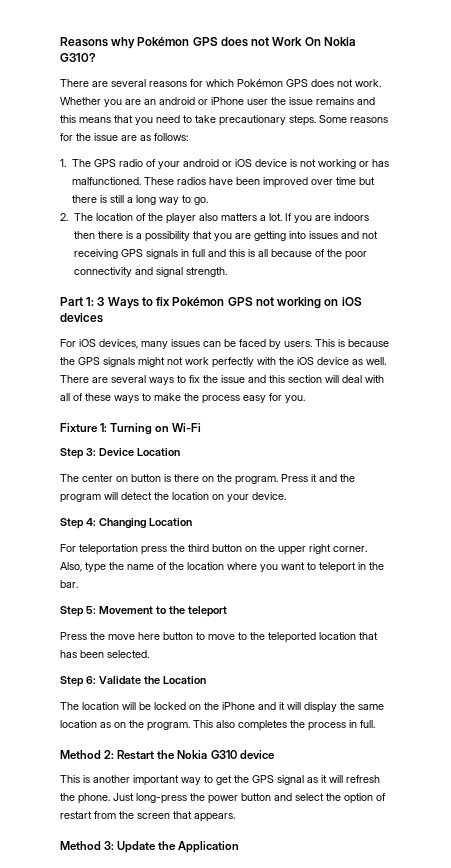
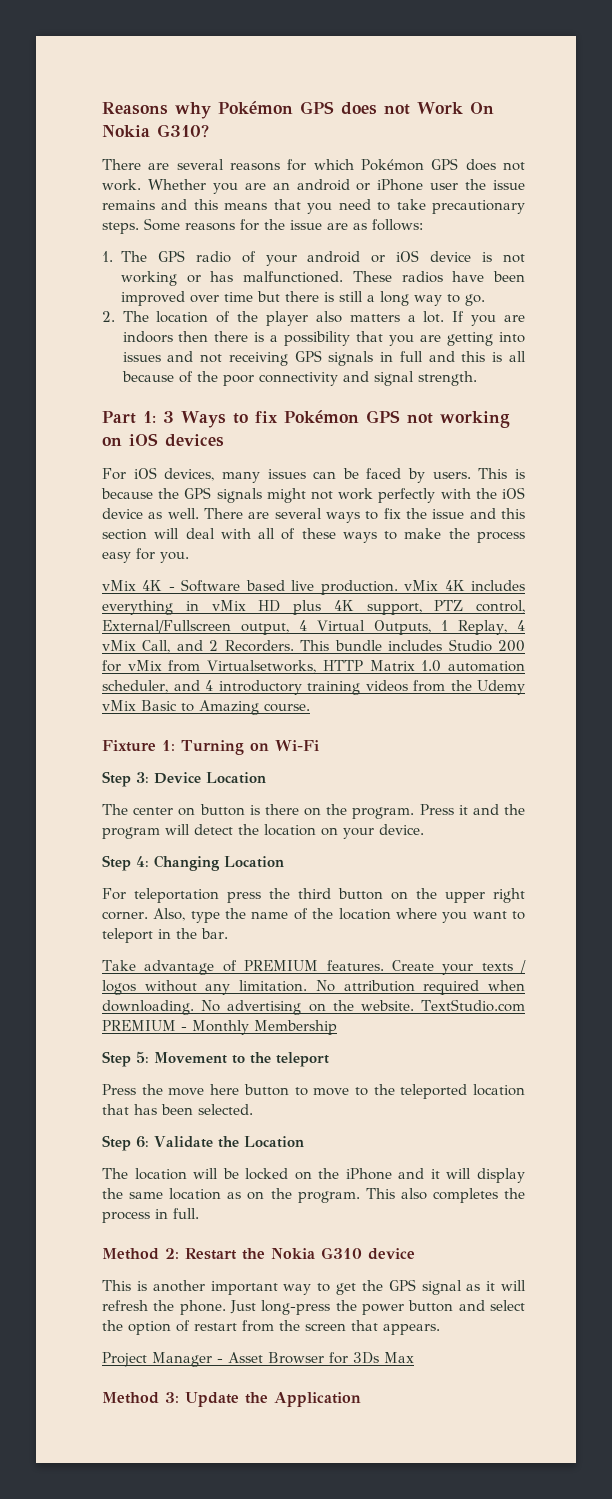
+ vMix 4K - Software based live production. vMix 4K includes everything in vMix HD plus 4K support, PTZ control, External/Fullscreen output, 4 Virtual Outputs, 1 Replay, 4 vMix Call, and 2 Recorders. This bundle includes Studio 200 for vMix from Virtualsetworks, HTTP Matrix 1.0 automation scheduler, and 4 introductory training videos from the Udemy vMix Basic to Amazing course.
+ Take advantage of PREMIUM features. Create your texts / logos without any limitation. No attribution required when downloading. No advertising on the website. TextStudio.com PREMIUM - Monthly Membership
+ Project Manager - Asset Browser for 3Ds Max

